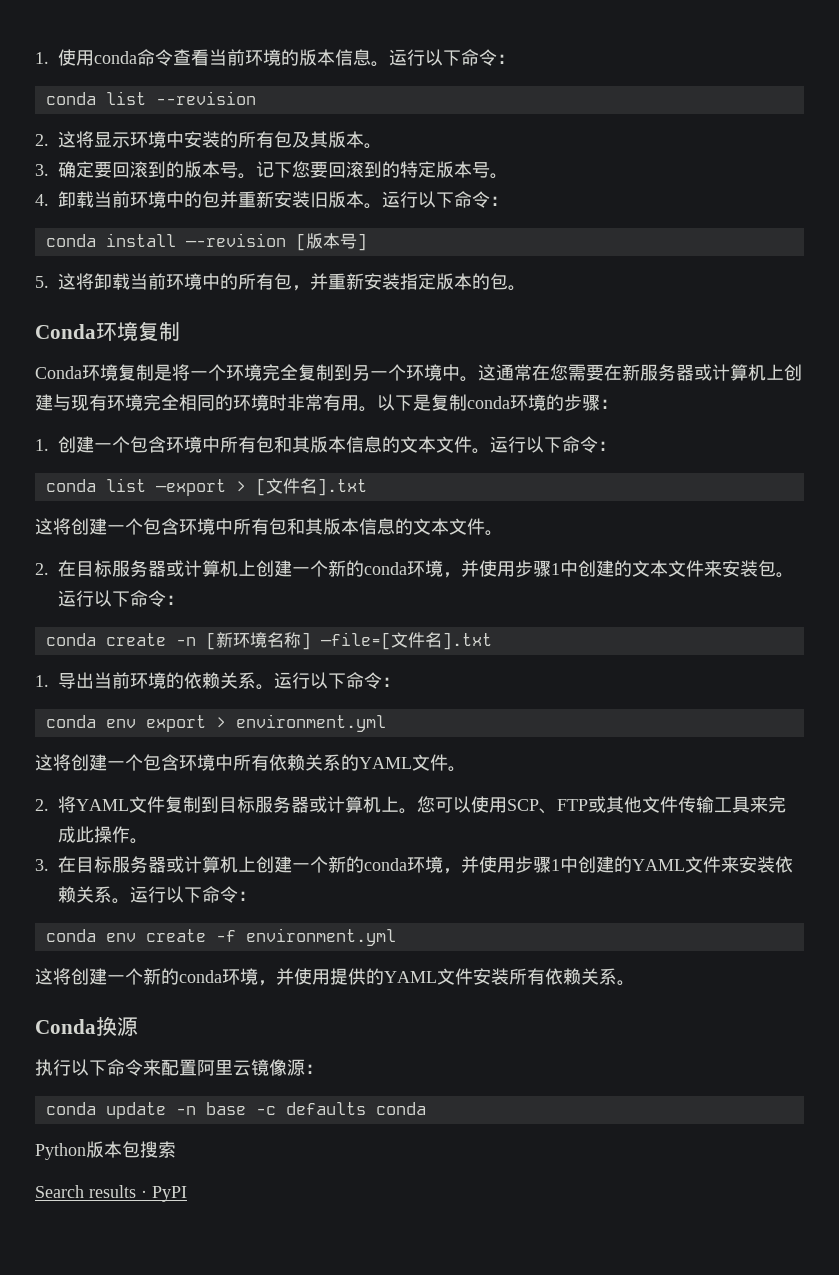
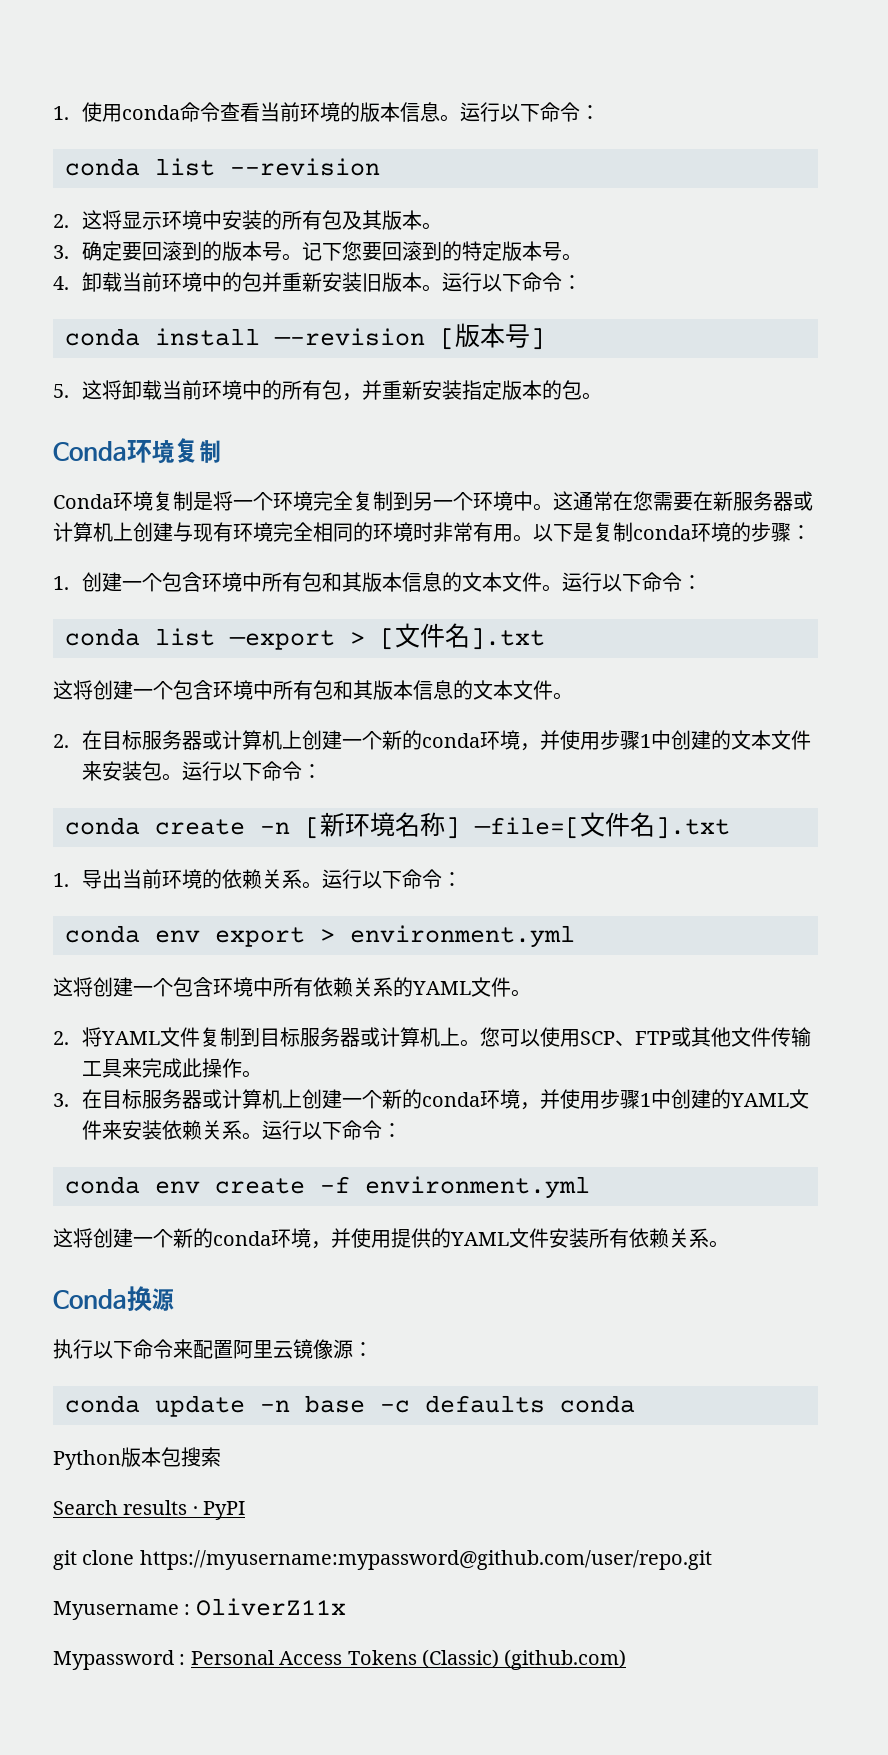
+ git clone https://myusername:mypassword@github.com/user/repo.git
+ Myusername : OliverZ11x
+ Mypassword : Personal Access Tokens (Classic) (github.com)

